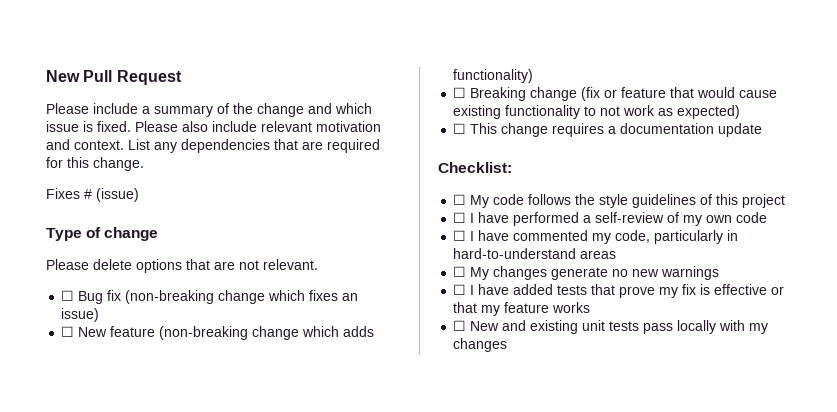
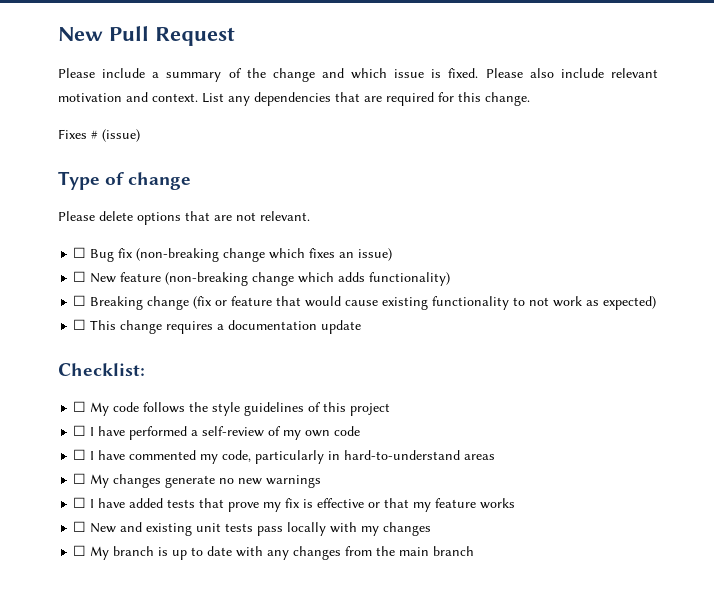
+ ☐ My branch is up to date with any changes from the main branch

